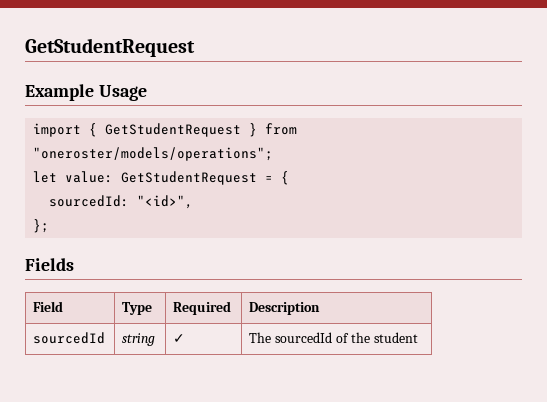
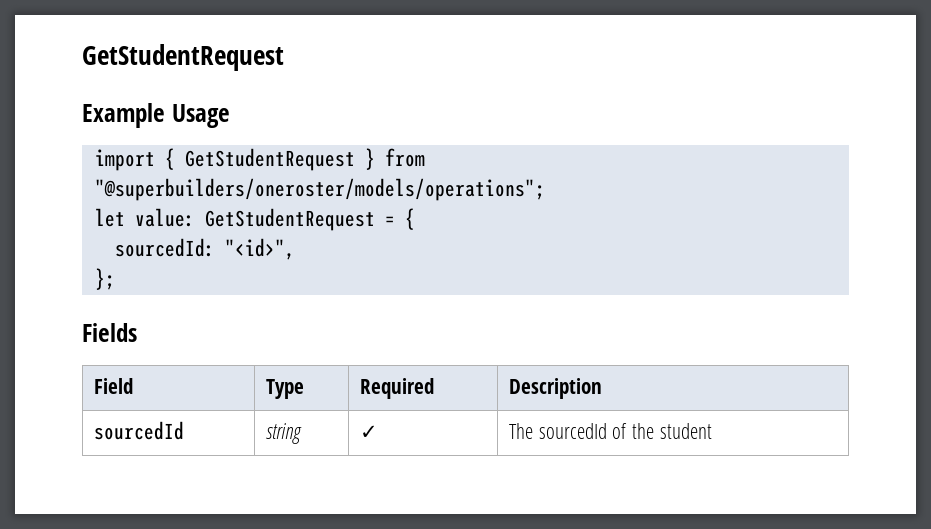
- import { GetStudentRequest } from "oneroster/models/operations";
+ import { GetStudentRequest } from "@superbuilders/oneroster/models/operations";

